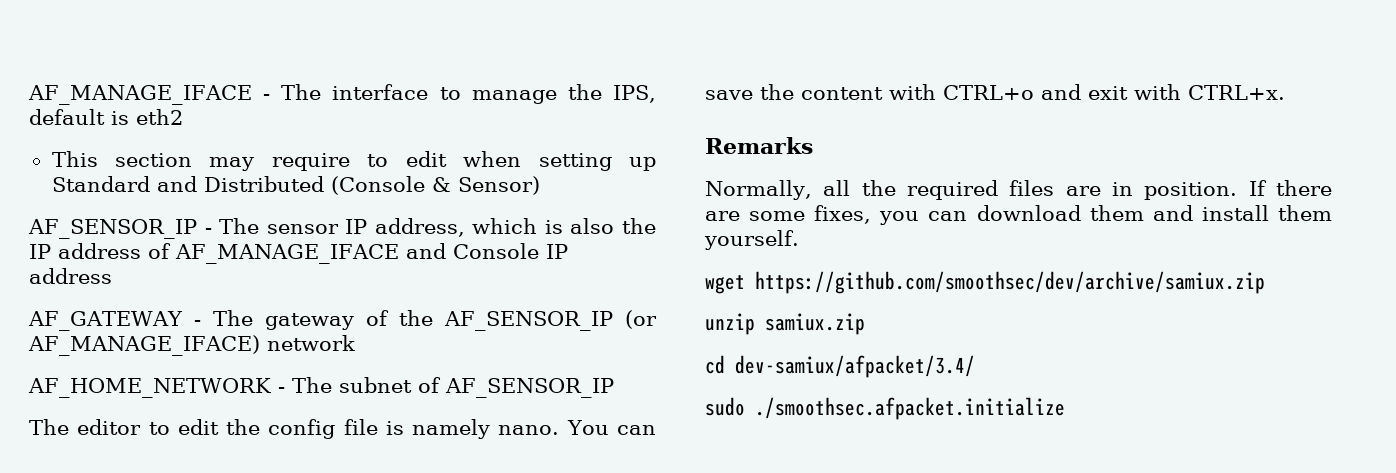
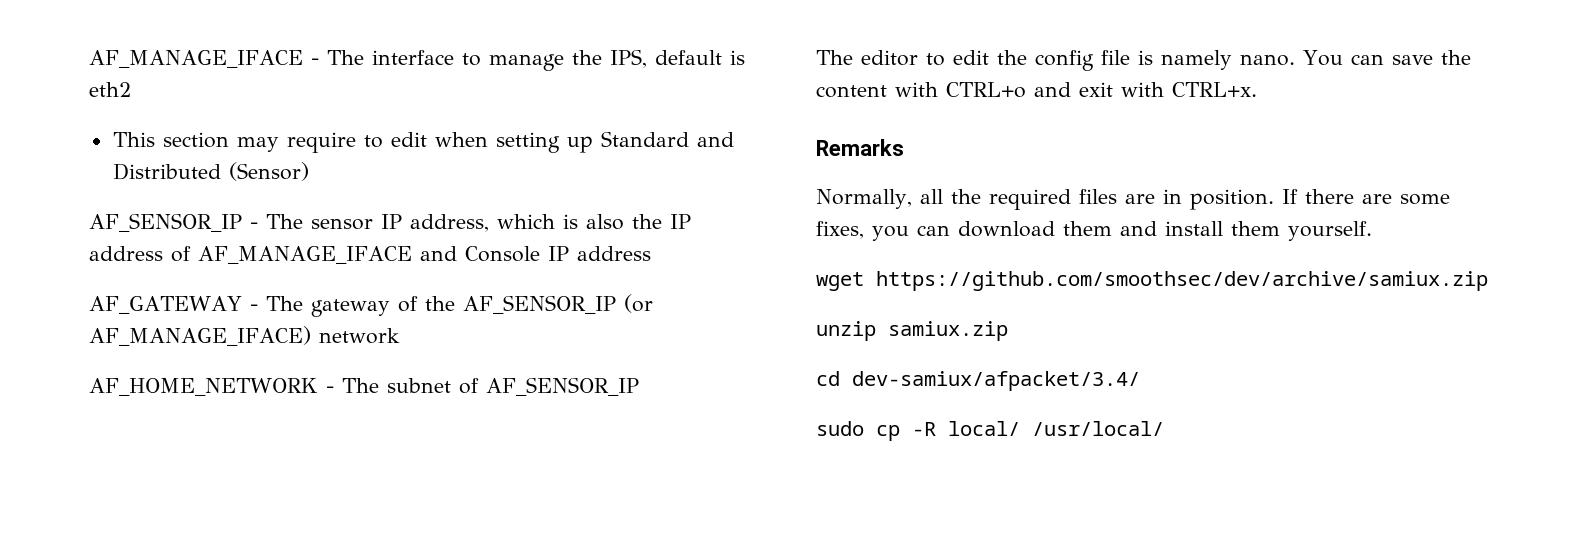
- This section may require to edit when setting up Standard and Distributed (Console & Sensor)
+ This section may require to edit when setting up Standard and Distributed (Sensor)
- sudo ./smoothsec.afpacket.initialize
+ sudo cp -R local/ /usr/local/

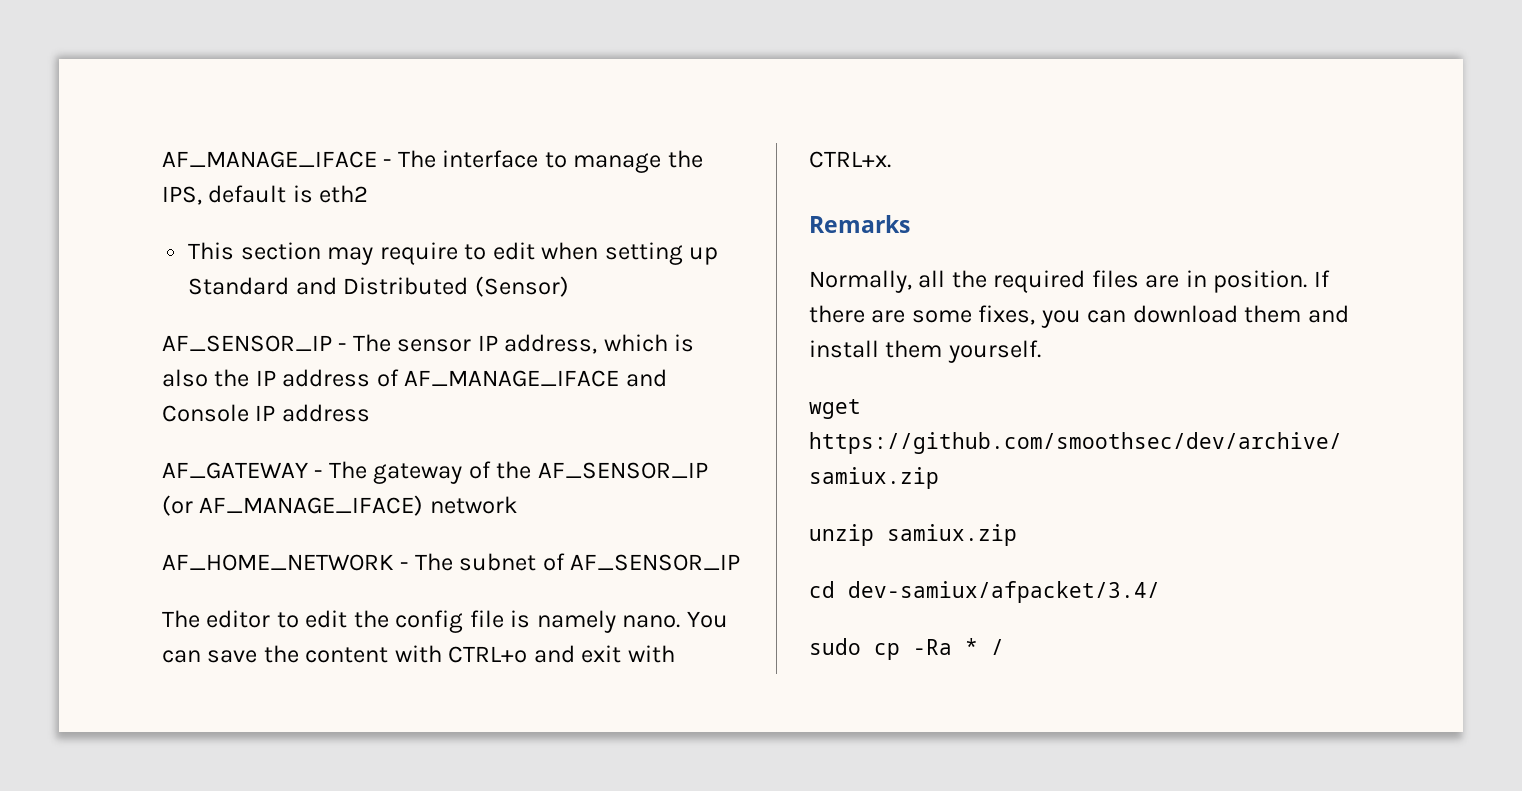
- sudo cp -R local/ /usr/local/
+ sudo cp -Ra * /

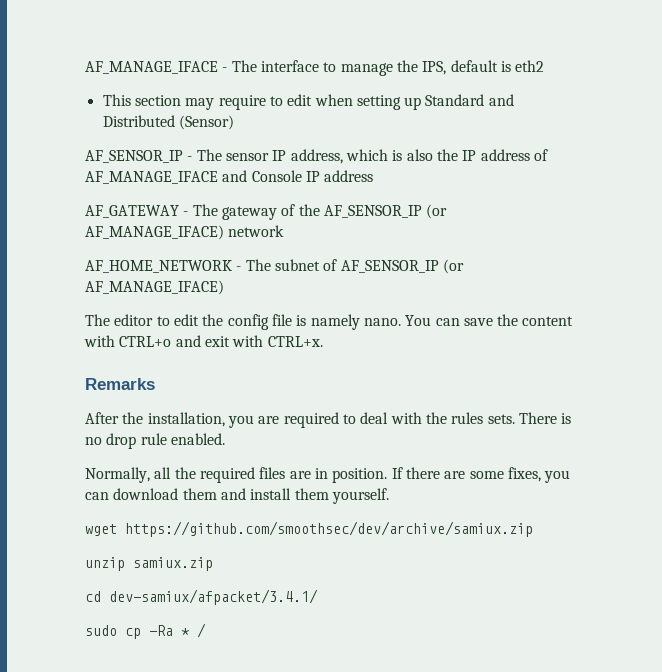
- AF_HOME_NETWORK - The subnet of AF_SENSOR_IP
+ AF_HOME_NETWORK - The subnet of AF_SENSOR_IP (or AF_MANAGE_IFACE)
+ After the installation, you are required to deal with the rules sets. There is no drop rule enabled.
- cd dev-samiux/afpacket/3.4/
+ cd dev-samiux/afpacket/3.4.1/

